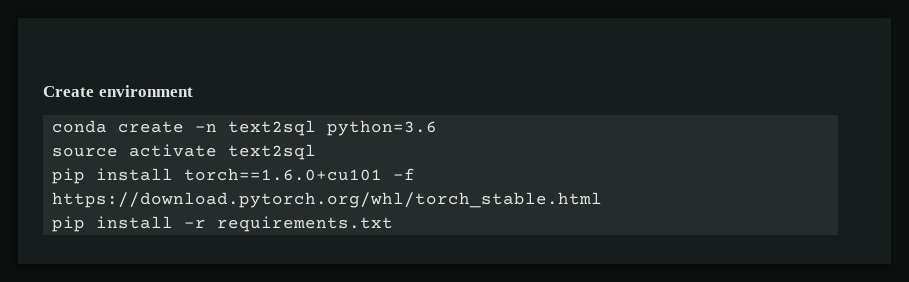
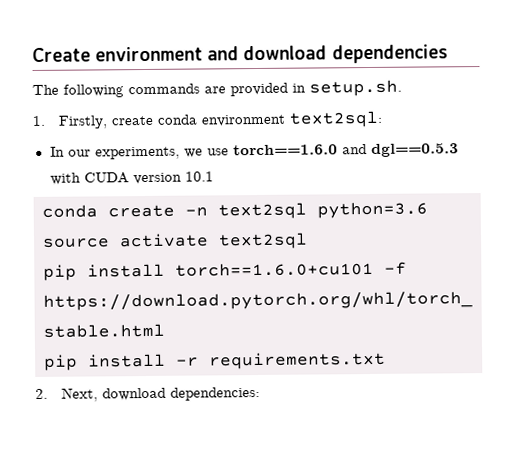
- Create environment
+ Create environment and download dependencies
+ The following commands are provided in setup.sh.
+ 1. Firstly, create conda environment text2sql:
+ In our experiments, we use torch==1.6.0 and dgl==0.5.3 with CUDA version 10.1
+ 2. Next, download dependencies:

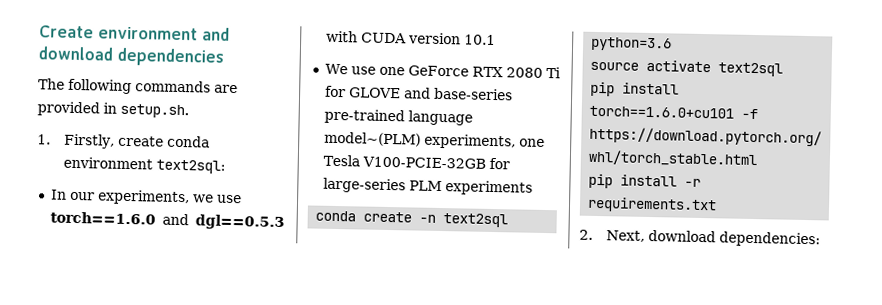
+ We use one GeForce RTX 2080 Ti for GLOVE and base-series pre-trained language model~(PLM) experiments, one Tesla V100-PCIE-32GB for large-series PLM experiments

